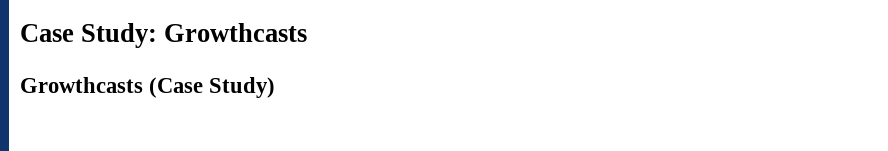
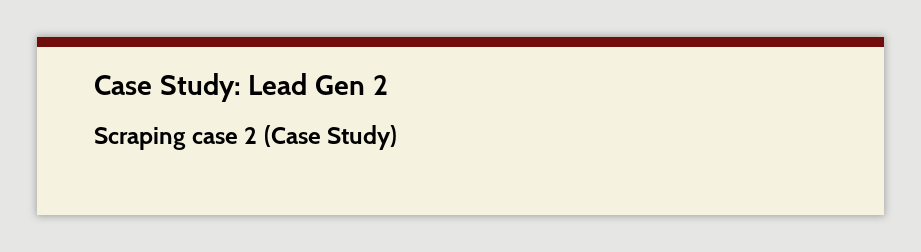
- Case Study: Growthcasts
- Growthcasts (Case Study)
+ Case Study: Lead Gen 2
+ Scraping case 2 (Case Study)

